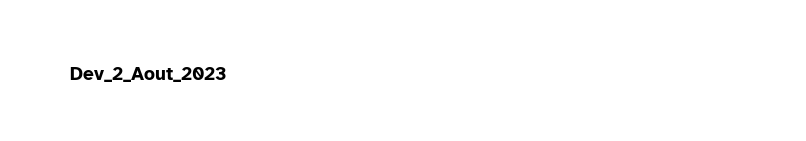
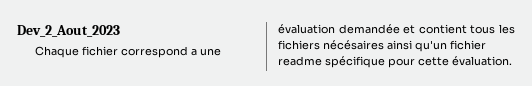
+ Chaque fichier correspond a une évaluation demandée et contient tous les fichiers nécésaires ainsi qu'un fichier readme spécifique pour cette évaluation.

